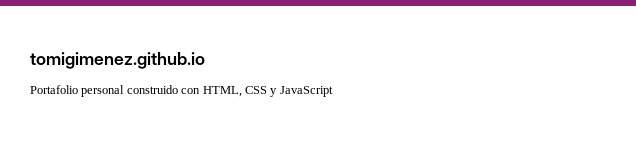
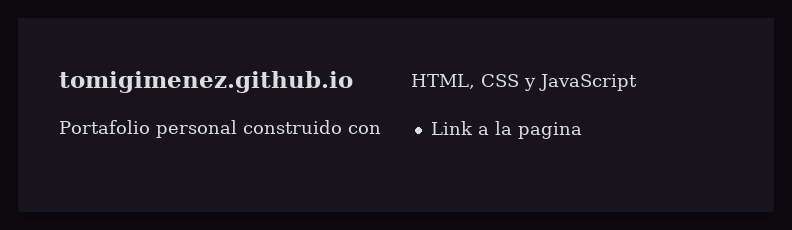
+ Link a la pagina

